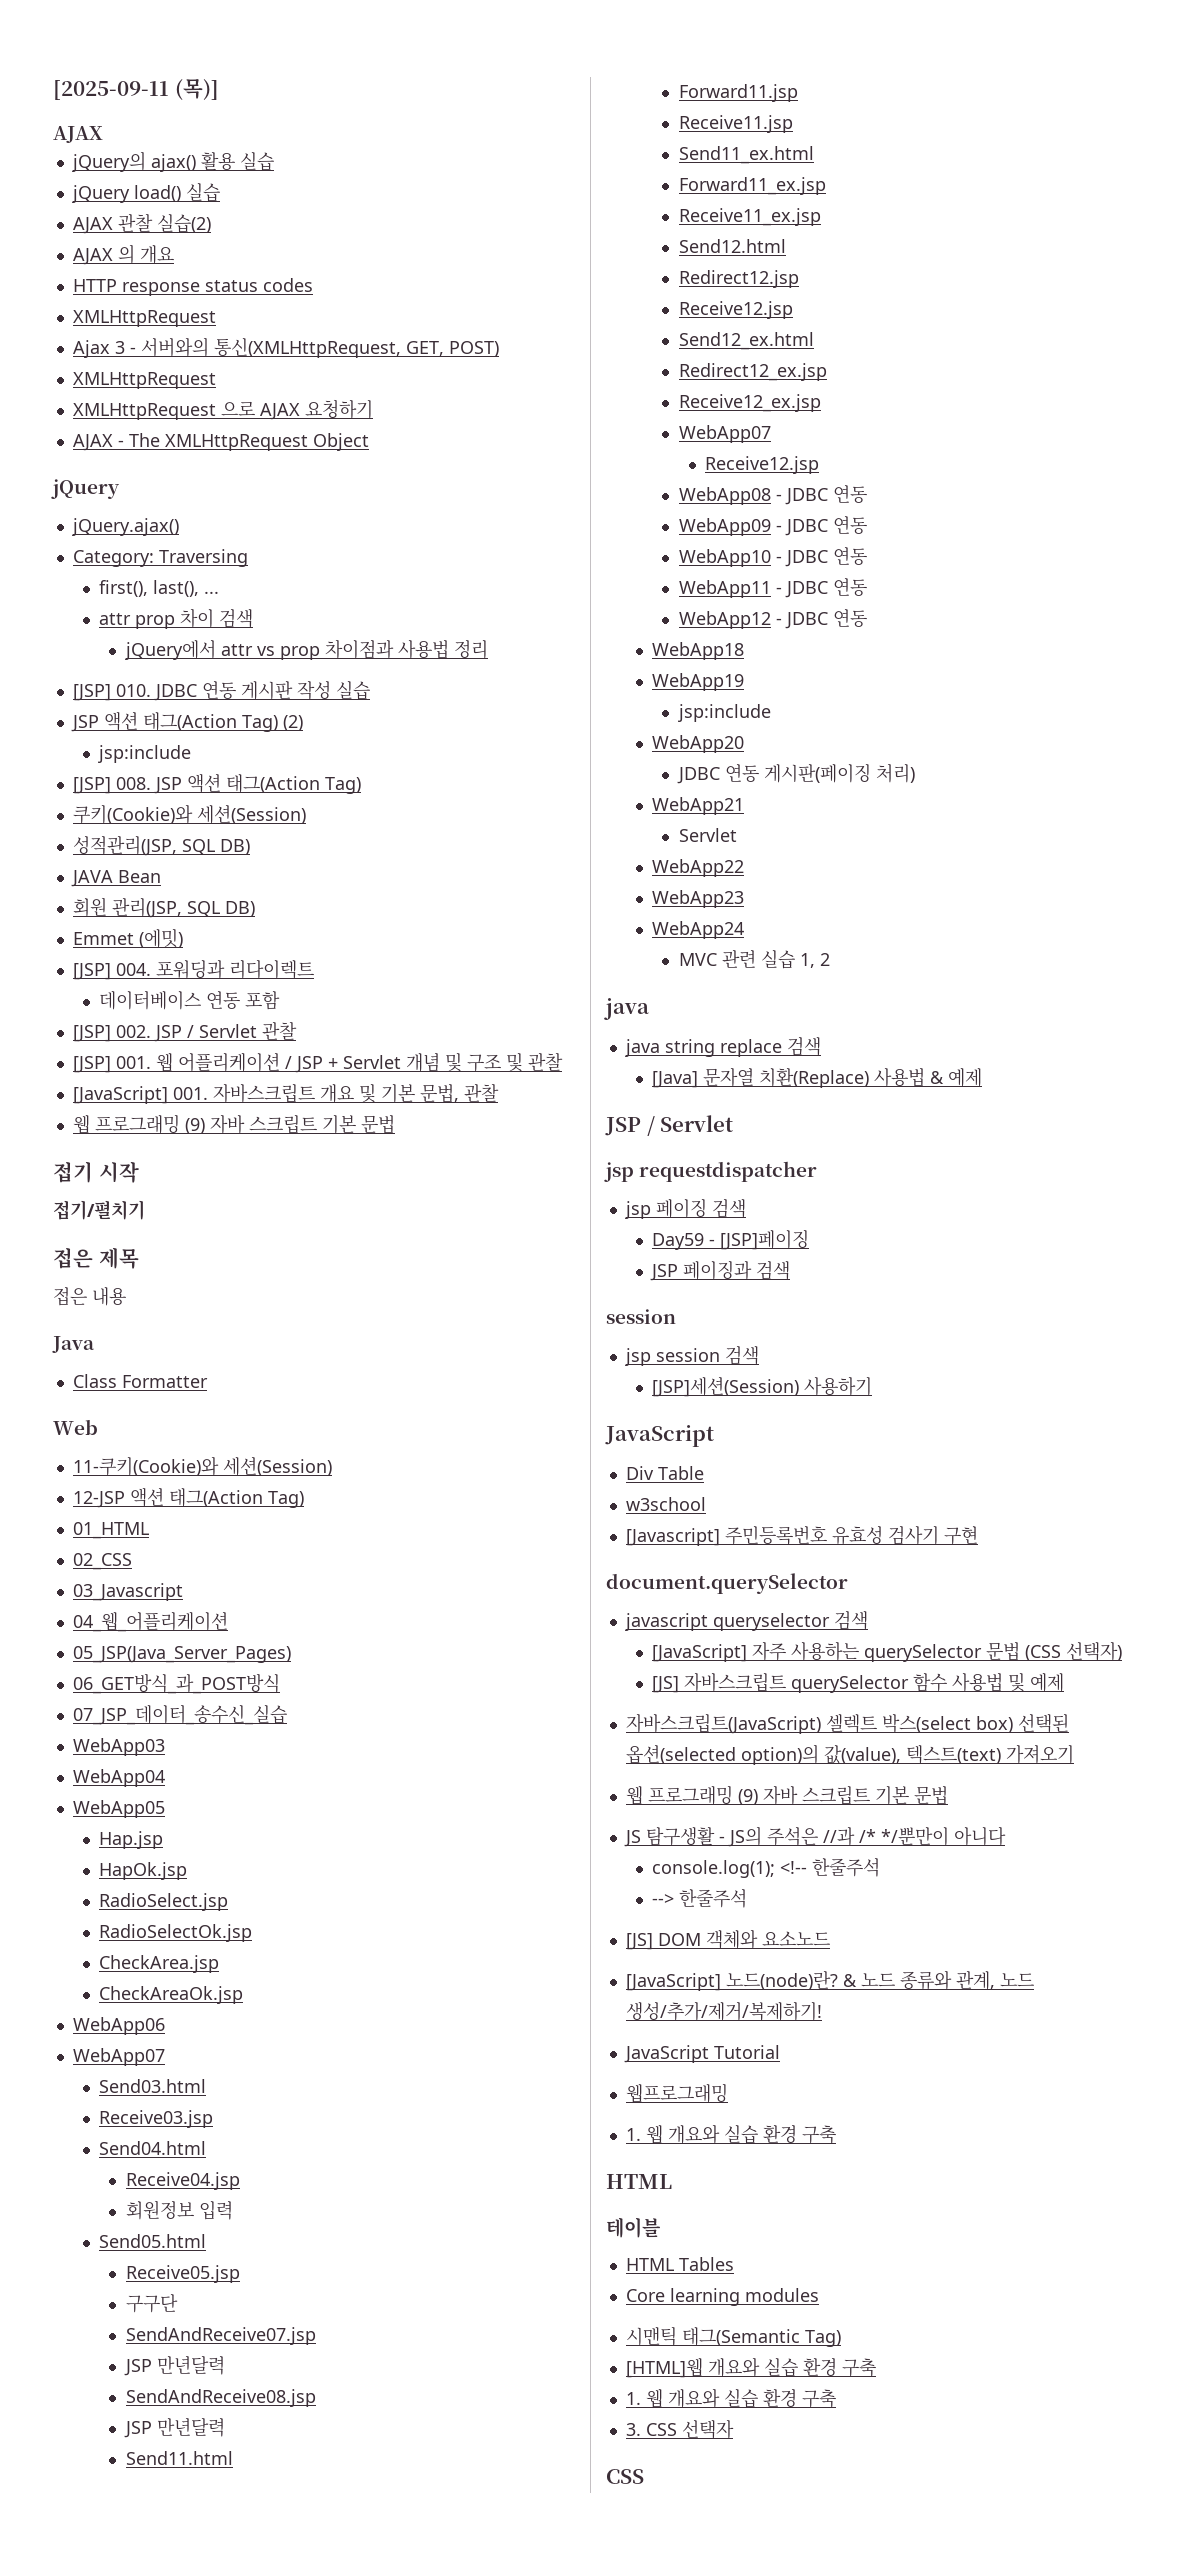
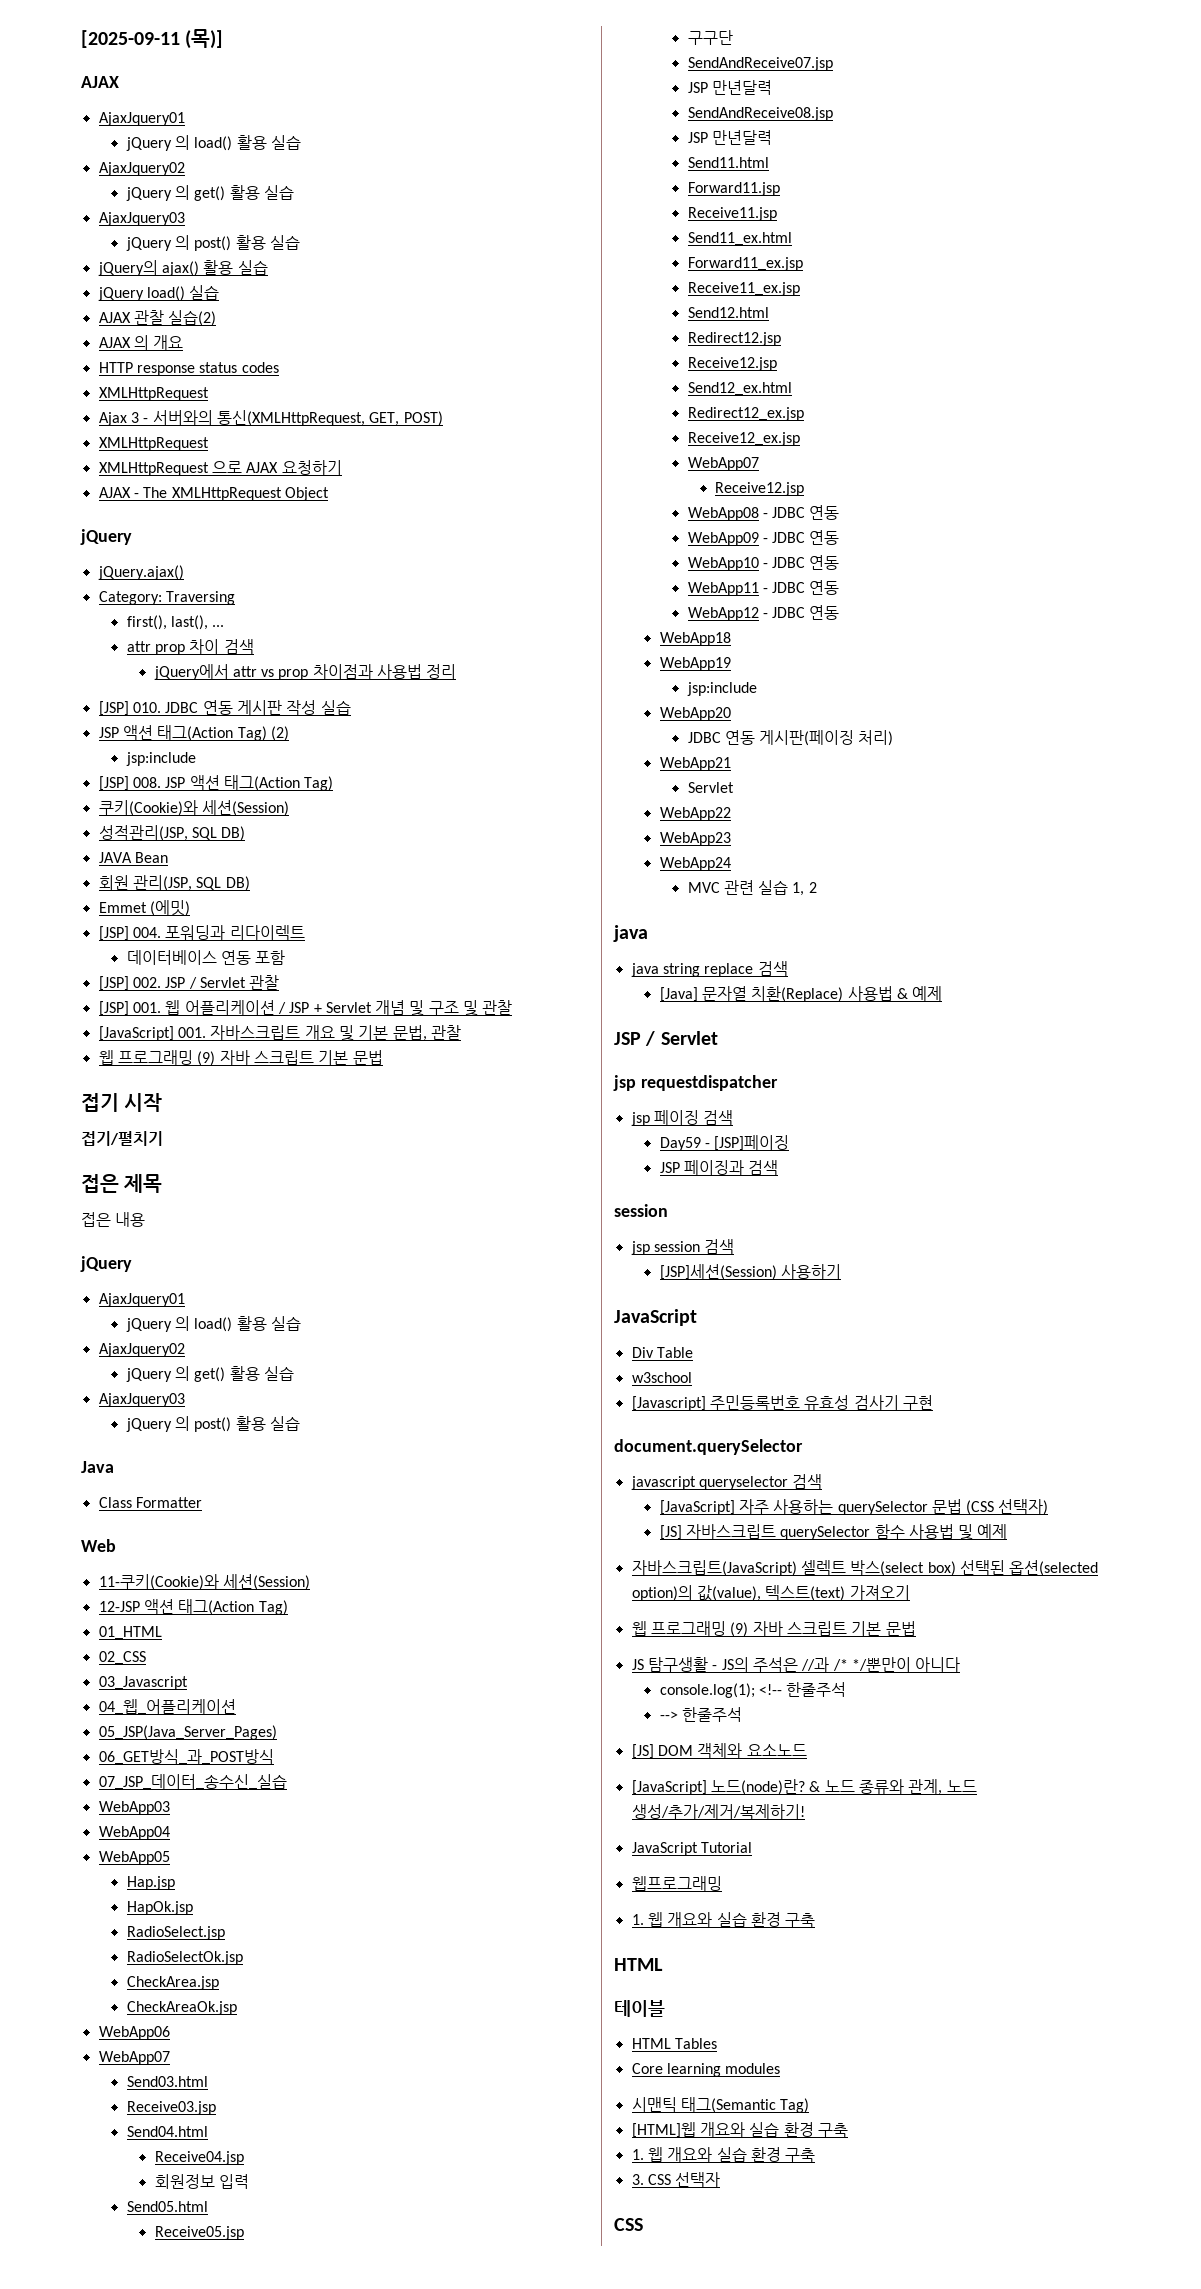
  [2025-09-11 (목)]
  AJAX
+ AjaxJquery01
+ jQuery 의 load() 활용 실습
+ AjaxJquery02
+ jQuery 의 get() 활용 실습
+ AjaxJquery03
+ jQuery 의 post() 활용 실습
  접은 내용
+ jQuery
+ AjaxJquery01
+ jQuery 의 load() 활용 실습
+ AjaxJquery02
+ jQuery 의 get() 활용 실습
+ AjaxJquery03
+ jQuery 의 post() 활용 실습

